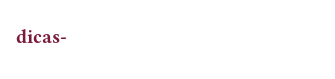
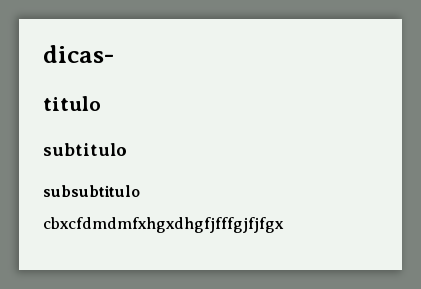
+ titulo
+ subtitulo
+ subsubtitulo
+ cbxcfdmdmfxhgxdhgfjfffgjfjfgx

